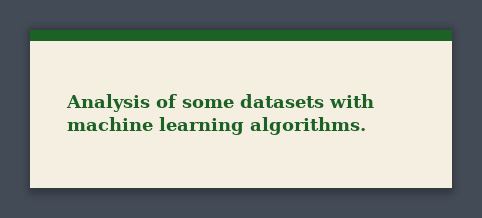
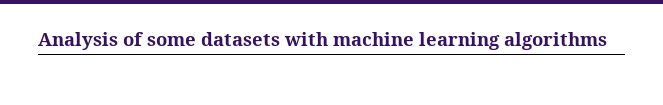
- Analysis of some datasets with machine learning algorithms.
+ Analysis of some datasets with machine learning algorithms

